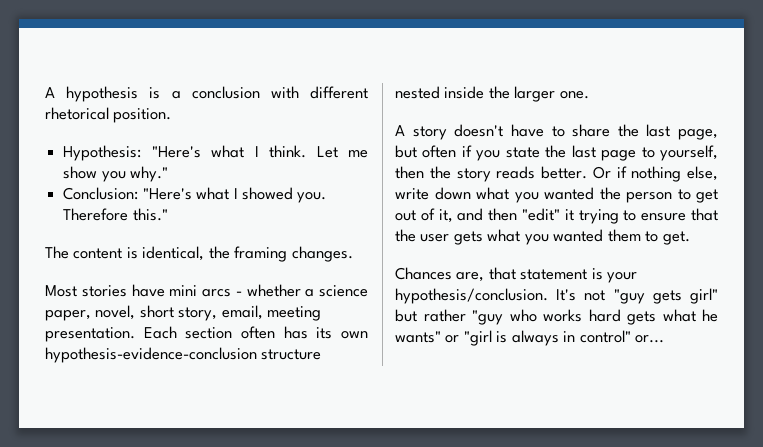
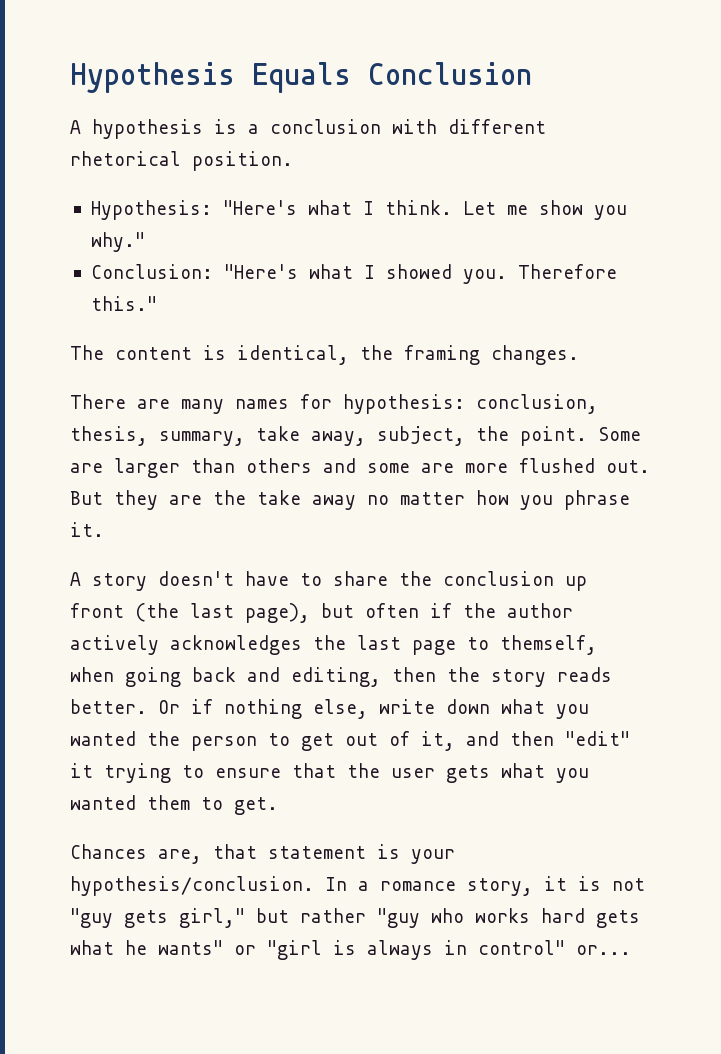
+ Hypothesis Equals Conclusion
- Most stories have mini arcs - whether a science paper, novel, short story, email, meeting presentation. Each section often has its own hypothesis-evidence-conclusion structure nested inside the larger one.
+ There are many names for hypothesis: conclusion, thesis, summary, take away, subject, the point. Some are larger than others and some are more flushed out. But they are the take away no matter how you phrase it.
- A story doesn't have to share the last page, but often if you state the last page to yourself, then the story reads better.
+ A story doesn't have to share the conclusion up front (the last page), but often if the author actively acknowledges the last page to themself, when going back and editing, then the story reads better.
- It's not "guy gets girl" but rather "guy who works hard gets what he wants" or "girl is always in control" or...
+ In a romance story, it is not "guy gets girl," but rather "guy who works hard gets what he wants" or "girl is always in control" or...

